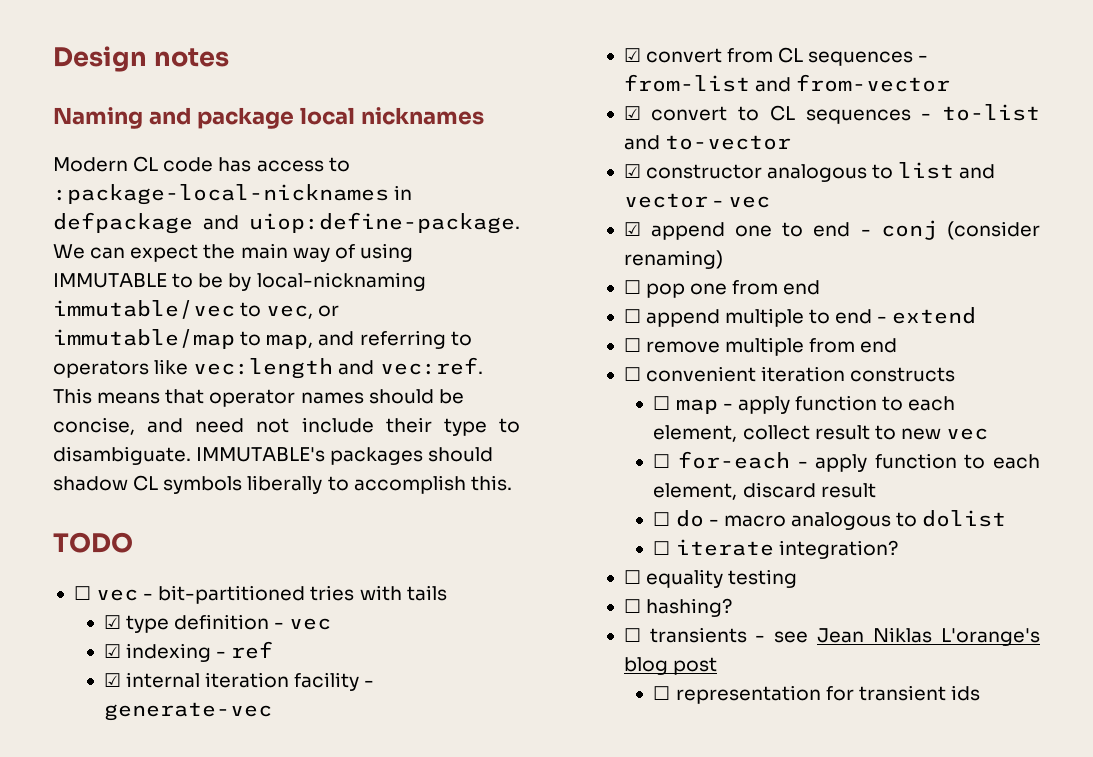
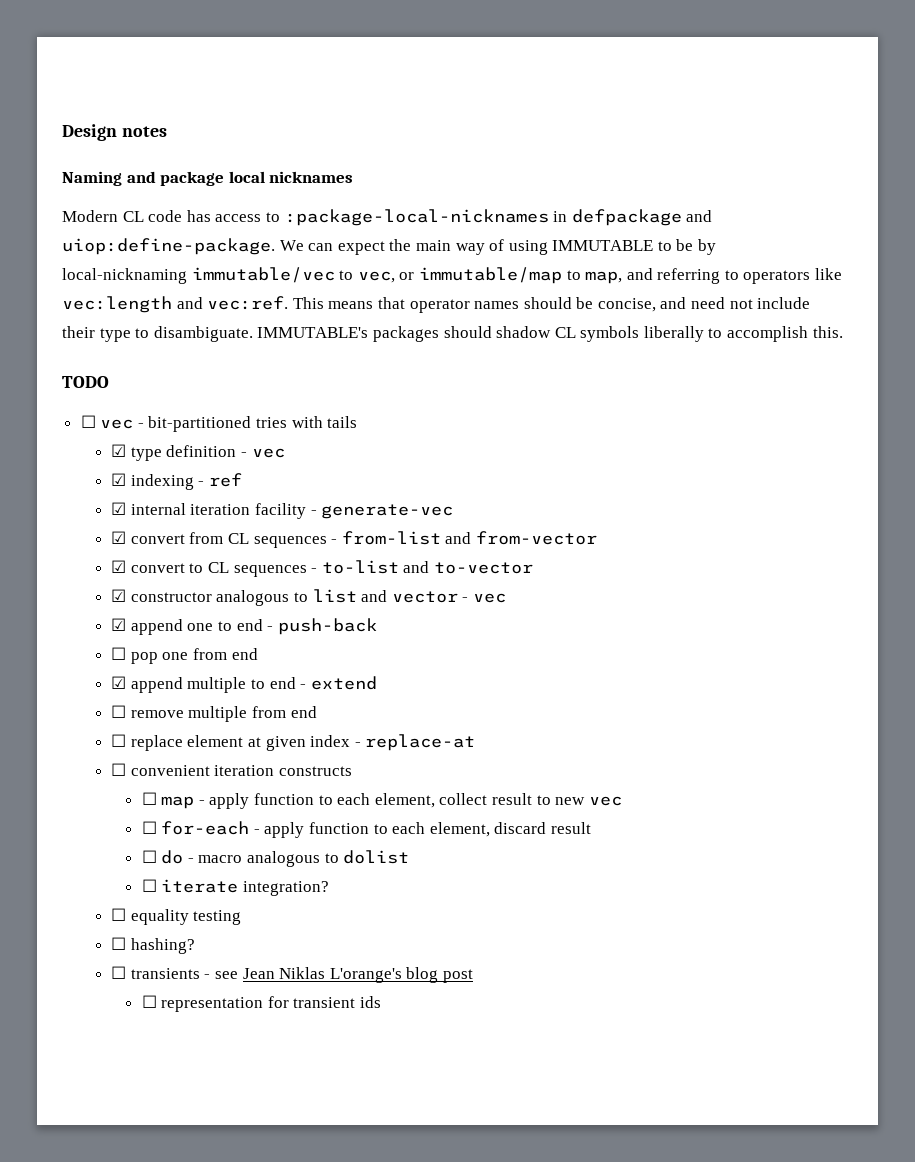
- ☑ append one to end - conj (consider renaming)
+ ☑ append one to end - push-back
- ☐ append multiple to end - extend
+ ☑ append multiple to end - extend
+ ☐ replace element at given index - replace-at

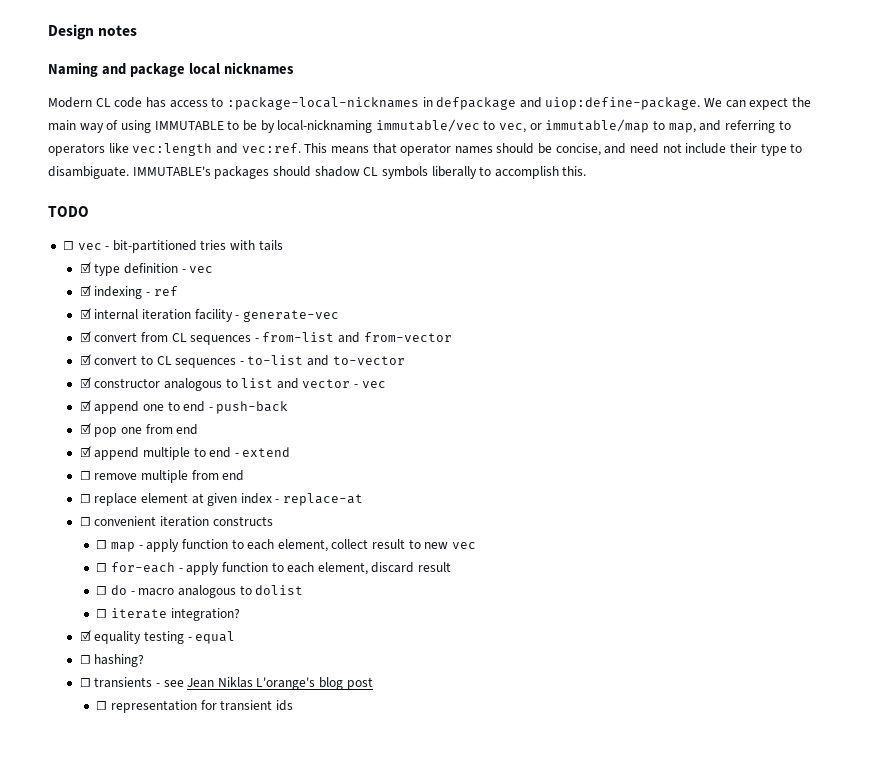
- ☐ pop one from end
+ ☑ pop one from end
- ☐ equality testing
+ ☑ equality testing - equal

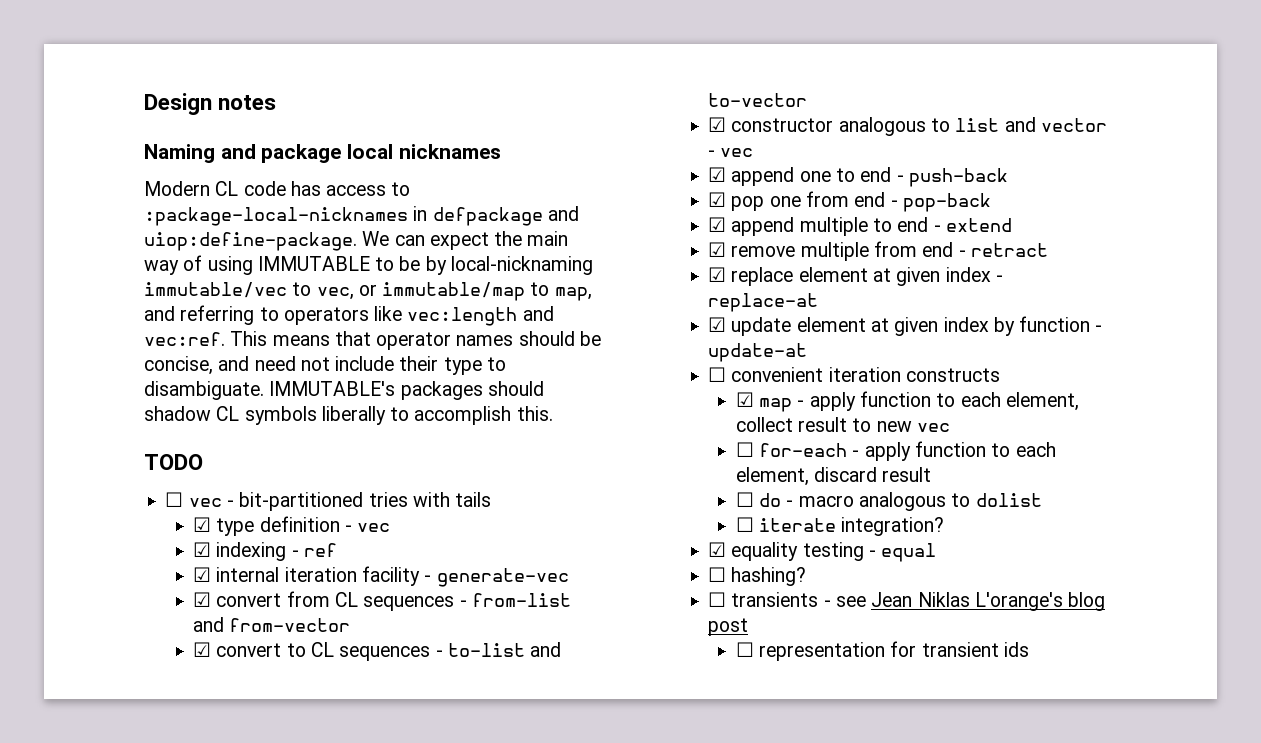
- ☑ pop one from end
+ ☑ pop one from end - pop-back
- ☐ remove multiple from end
- ☐ replace element at given index - replace-at
+ ☑ remove multiple from end - retract
+ ☑ replace element at given index - replace-at
+ ☑ update element at given index by function - update-at
- ☐ map - apply function to each element, collect result to new vec
+ ☑ map - apply function to each element, collect result to new vec

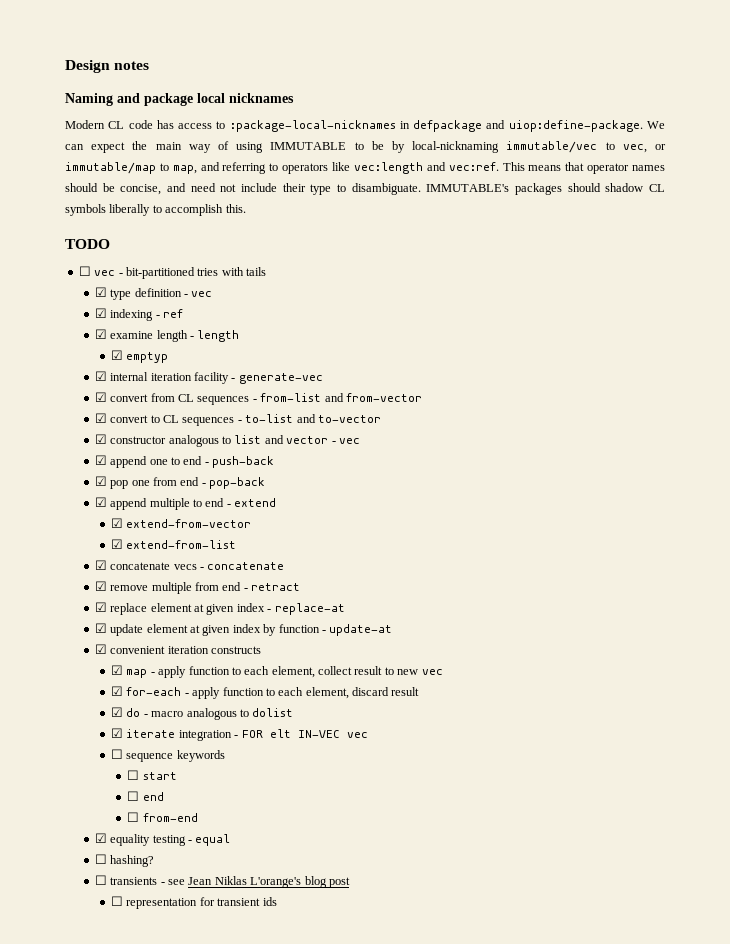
+ ☑ examine length - length
+ ☑ emptyp
+ ☑ extend-from-vector
+ ☑ extend-from-list
+ ☑ concatenate vecs - concatenate
- ☐ convenient iteration constructs
+ ☑ convenient iteration constructs
- ☐ for-each - apply function to each element, discard result
+ ☑ for-each - apply function to each element, discard result
- ☐ do - macro analogous to dolist
+ ☑ do - macro analogous to dolist
- ☐ iterate integration?
+ ☑ iterate integration - FOR elt IN-VEC vec
+ ☐ sequence keywords
+ ☐ start
+ ☐ end
+ ☐ from-end

